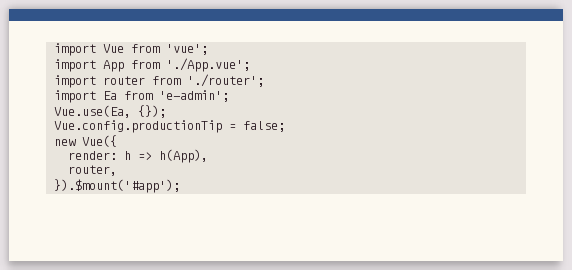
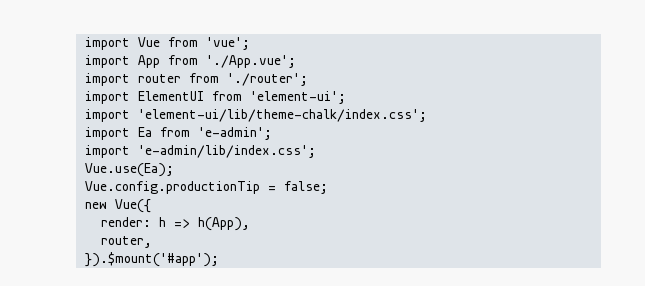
+ import ElementUI from 'element-ui';
+ import 'element-ui/lib/theme-chalk/index.css';
- Vue.use(Ea, {});
+ import 'e-admin/lib/index.css';
+ Vue.use(Ea);

